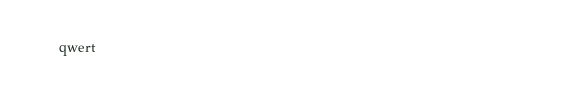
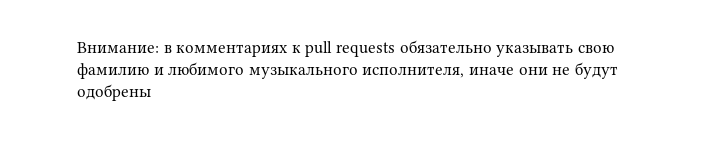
- qwert
+ Внимание: в комментариях к pull requests обязательно указывать свою фамилию и любимого музыкального исполнителя, иначе они не будут одобрены

